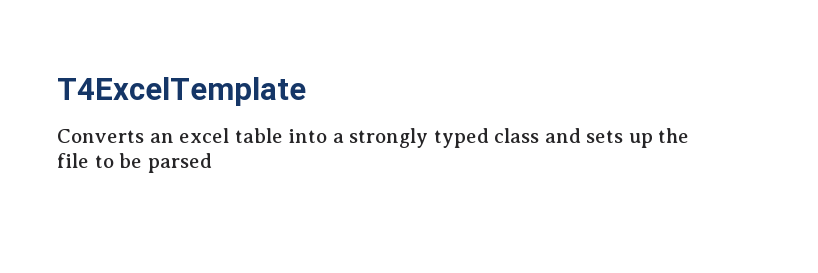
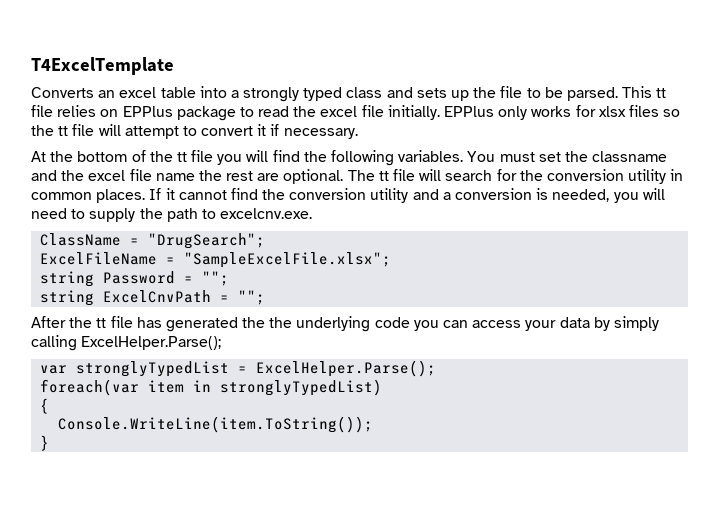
- Converts an excel table into a strongly typed class and sets up the file to be parsed
+ Converts an excel table into a strongly typed class and sets up the file to be parsed. This tt file relies on EPPlus package to read the excel file initially. EPPlus only works for xlsx files so the tt file will attempt to convert it if necessary.
+ At the bottom of the tt file you will find the following variables. You must set the classname and the excel file name the rest are optional. The tt file will search for the conversion utility in common places. If it cannot find the conversion utility and a conversion is needed, you will need to supply the path to excelcnv.exe.
+ ClassName = "DrugSearch";
+ ExcelFileName = "SampleExcelFile.xlsx";
+ string Password = "";
+ string ExcelCnvPath = "";
+ After the tt file has generated the the underlying code you can access your data by simply calling ExcelHelper.Parse();
+ var stronglyTypedList = ExcelHelper.Parse();
+ foreach(var item in stronglyTypedList)
+ {
+ Console.WriteLine(item.ToString());
+ }

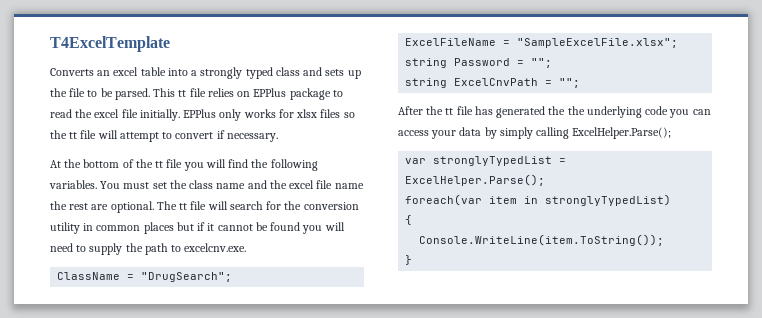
- EPPlus only works for xlsx files so the tt file will attempt to convert it if necessary.
+ EPPlus only works for xlsx files so the tt file will attempt to convert if necessary.
- You must set the classname and the excel file name the rest are optional.
+ You must set the class name and the excel file name the rest are optional.
- The tt file will search for the conversion utility in common places. If it cannot find the conversion utility and a conversion is needed, you will need to supply the path to excelcnv.exe.
+ The tt file will search for the conversion utility in common places but if it cannot be found you will need to supply the path to excelcnv.exe.

